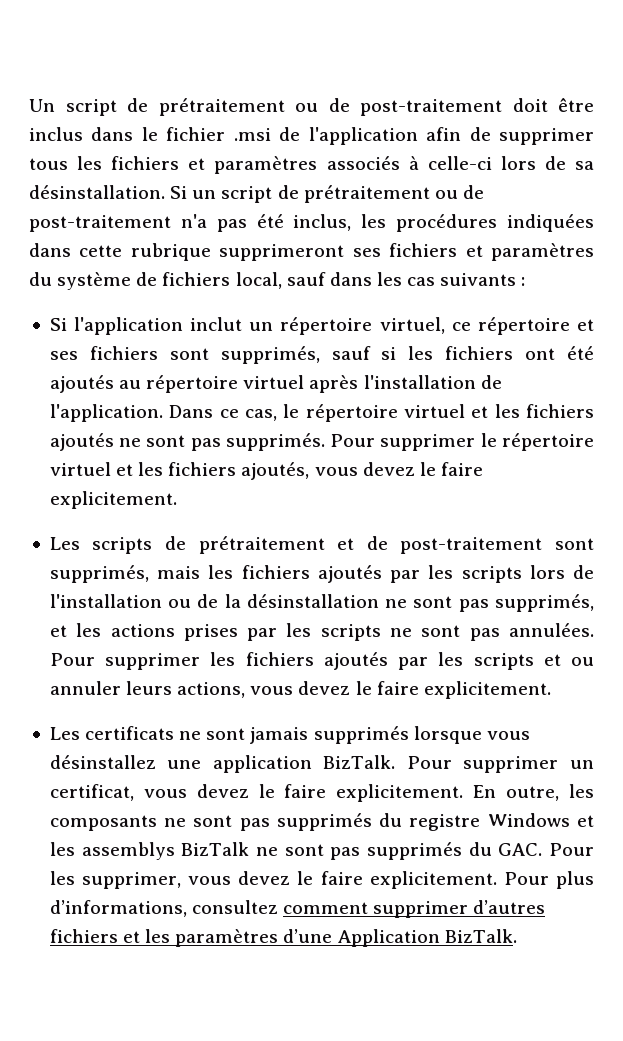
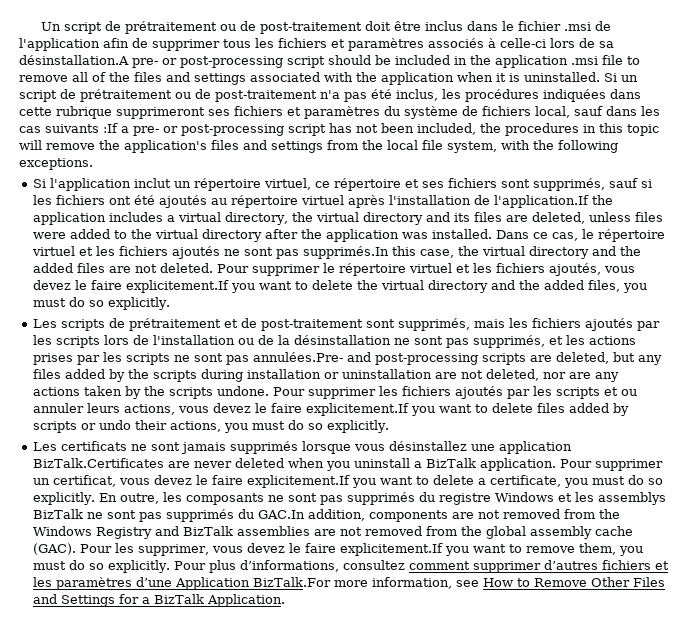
- Un script de prétraitement ou de post-traitement doit être inclus dans le fichier .msi de l'application afin de supprimer tous les fichiers et paramètres associés à celle-ci lors de sa désinstallation.
+ Un script de prétraitement ou de post-traitement doit être inclus dans le fichier .msi de l'application afin de supprimer tous les fichiers et paramètres associés à celle-ci lors de sa désinstallation.A pre- or post-processing script should be included in the application .msi file to remove all of the files and settings associated with the application when it is uninstalled.
- Si un script de prétraitement ou de post-traitement n'a pas été inclus, les procédures indiquées dans cette rubrique supprimeront ses fichiers et paramètres du système de fichiers local, sauf dans les cas suivants :
+ Si un script de prétraitement ou de post-traitement n'a pas été inclus, les procédures indiquées dans cette rubrique supprimeront ses fichiers et paramètres du système de fichiers local, sauf dans les cas suivants :If a pre- or post-processing script has not been included, the procedures in this topic will remove the application's files and settings from the local file system, with the following exceptions.
- Si l'application inclut un répertoire virtuel, ce répertoire et ses fichiers sont supprimés, sauf si les fichiers ont été ajoutés au répertoire virtuel après l'installation de l'application.
+ Si l'application inclut un répertoire virtuel, ce répertoire et ses fichiers sont supprimés, sauf si les fichiers ont été ajoutés au répertoire virtuel après l'installation de l'application.If the application includes a virtual directory, the virtual directory and its files are deleted, unless files were added to the virtual directory after the application was installed.
- Dans ce cas, le répertoire virtuel et les fichiers ajoutés ne sont pas supprimés.
+ Dans ce cas, le répertoire virtuel et les fichiers ajoutés ne sont pas supprimés.In this case, the virtual directory and the added files are not deleted.
- Pour supprimer le répertoire virtuel et les fichiers ajoutés, vous devez le faire explicitement.
+ Pour supprimer le répertoire virtuel et les fichiers ajoutés, vous devez le faire explicitement.If you want to delete the virtual directory and the added files, you must do so explicitly.
- Les scripts de prétraitement et de post-traitement sont supprimés, mais les fichiers ajoutés par les scripts lors de l'installation ou de la désinstallation ne sont pas supprimés, et les actions prises par les scripts ne sont pas annulées.
+ Les scripts de prétraitement et de post-traitement sont supprimés, mais les fichiers ajoutés par les scripts lors de l'installation ou de la désinstallation ne sont pas supprimés, et les actions prises par les scripts ne sont pas annulées.Pre- and post-processing scripts are deleted, but any files added by the scripts during installation or uninstallation are not deleted, nor are any actions taken by the scripts undone.
- Pour supprimer les fichiers ajoutés par les scripts et ou annuler leurs actions, vous devez le faire explicitement.
+ Pour supprimer les fichiers ajoutés par les scripts et ou annuler leurs actions, vous devez le faire explicitement.If you want to delete files added by scripts or undo their actions, you must do so explicitly.
- Les certificats ne sont jamais supprimés lorsque vous désinstallez une application BizTalk.
+ Les certificats ne sont jamais supprimés lorsque vous désinstallez une application BizTalk.Certificates are never deleted when you uninstall a BizTalk application.
- Pour supprimer un certificat, vous devez le faire explicitement.
+ Pour supprimer un certificat, vous devez le faire explicitement.If you want to delete a certificate, you must do so explicitly.
- En outre, les composants ne sont pas supprimés du registre Windows et les assemblys BizTalk ne sont pas supprimés du GAC. Pour les supprimer, vous devez le faire explicitement.
+ En outre, les composants ne sont pas supprimés du registre Windows et les assemblys BizTalk ne sont pas supprimés du GAC.In addition, components are not removed from the Windows Registry and BizTalk assemblies are not removed from the global assembly cache (GAC). Pour les supprimer, vous devez le faire explicitement.If you want to remove them, you must do so explicitly.
- Pour plus d’informations, consultez comment supprimer d’autres fichiers et les paramètres d’une Application BizTalk.
+ Pour plus d’informations, consultez comment supprimer d’autres fichiers et les paramètres d’une Application BizTalk.For more information, see How to Remove Other Files and Settings for a BizTalk Application.

